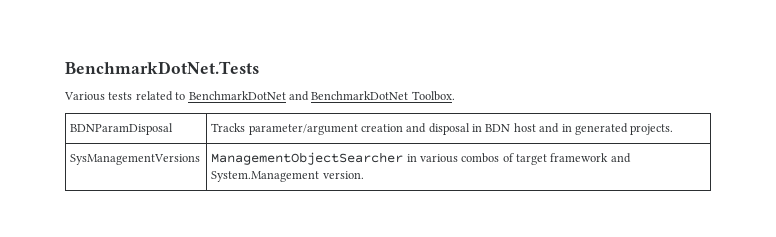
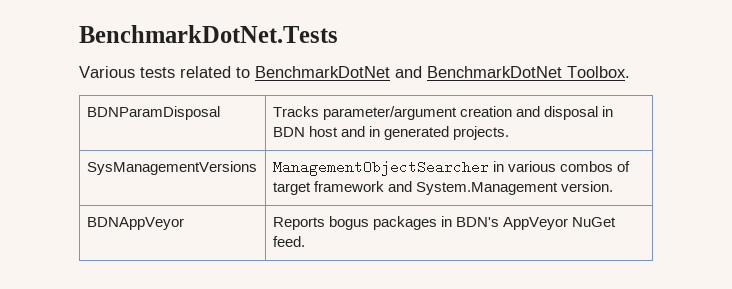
+ BDNAppVeyor | Reports bogus packages in BDN's AppVeyor NuGet feed.

